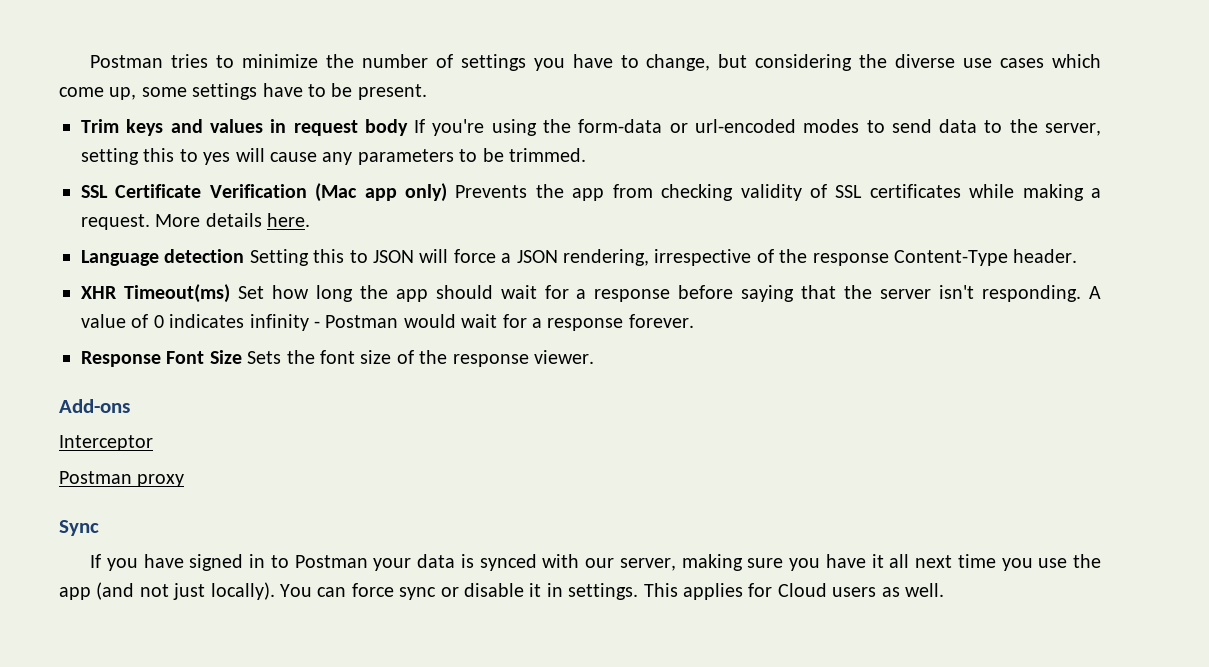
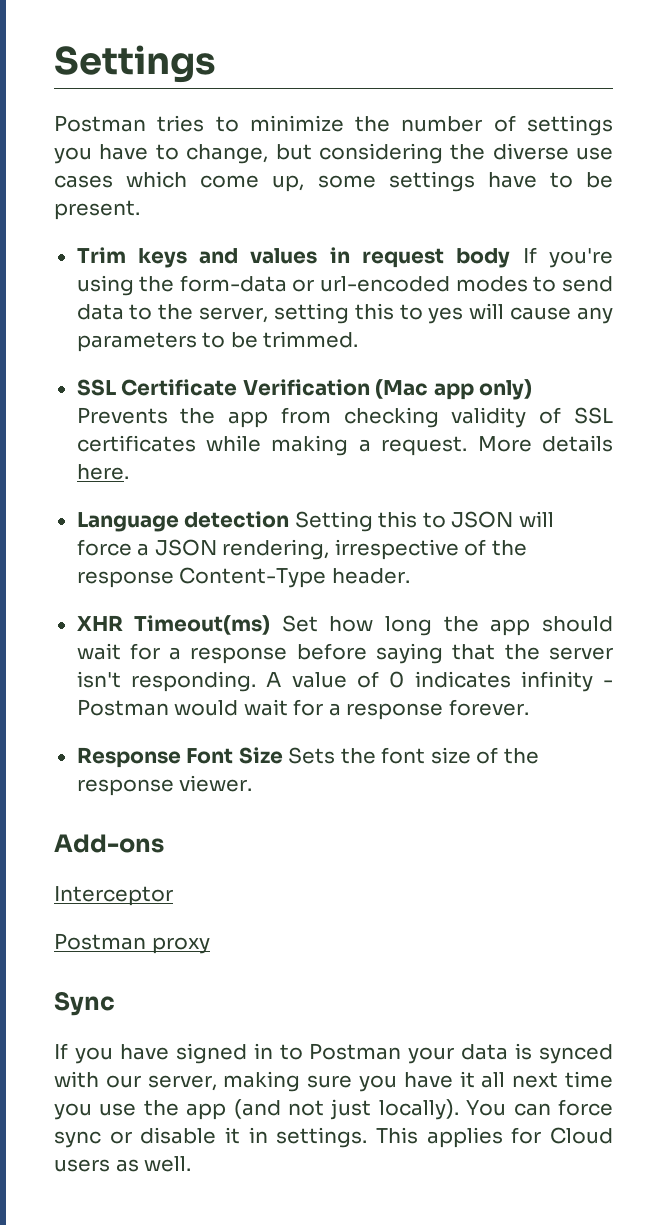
+ Settings

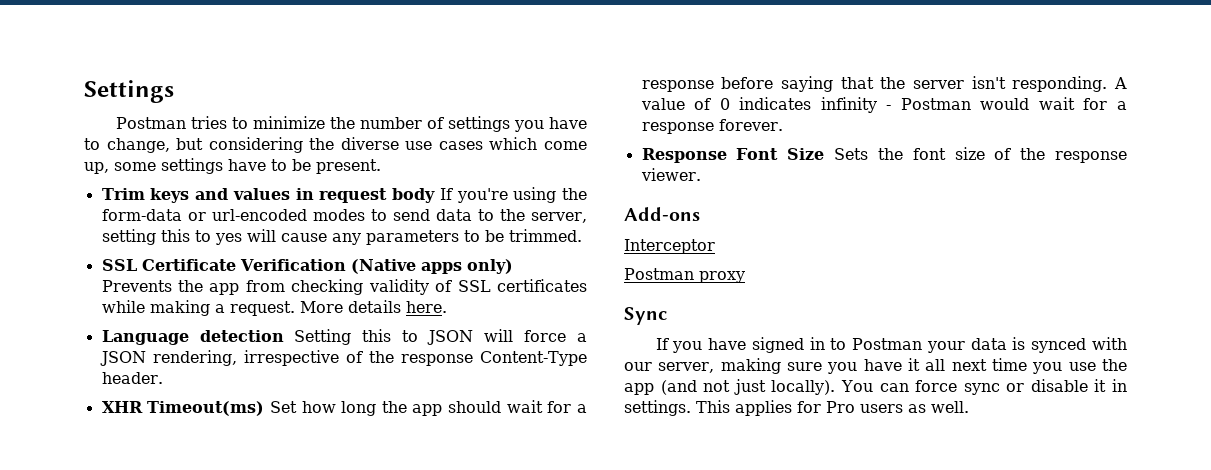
- SSL Certificate Verification (Mac app only) Prevents the app from checking validity of SSL certificates while making a request.
+ SSL Certificate Verification (Native apps only) Prevents the app from checking validity of SSL certificates while making a request.
- This applies for Cloud users as well.
+ This applies for Pro users as well.

